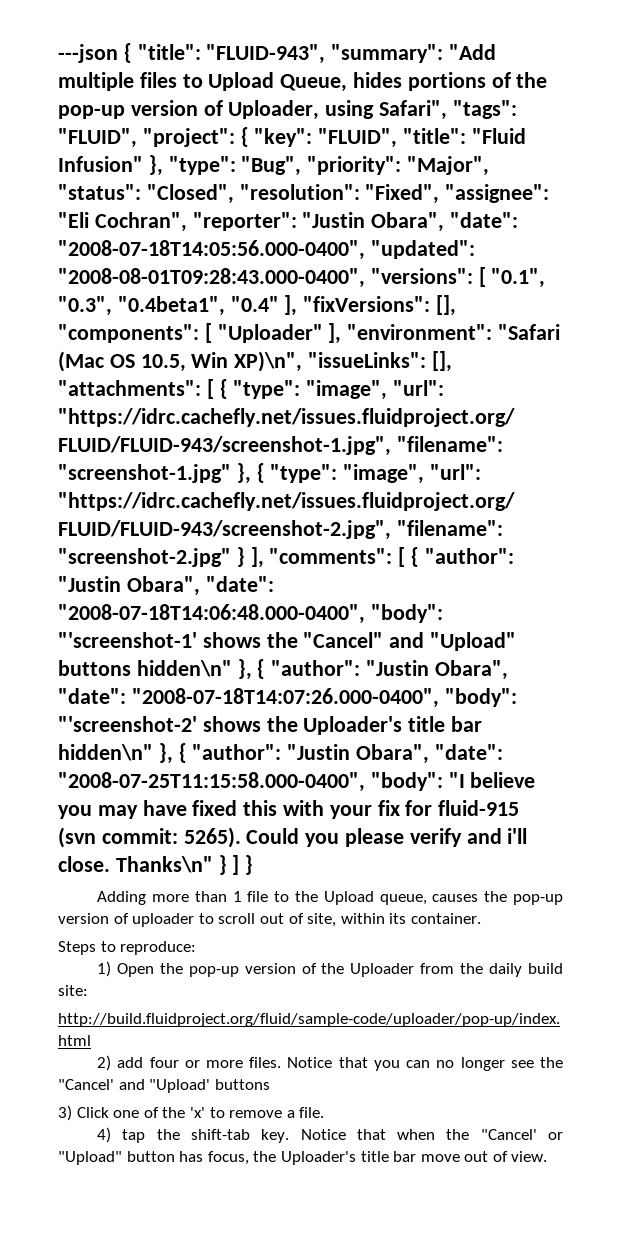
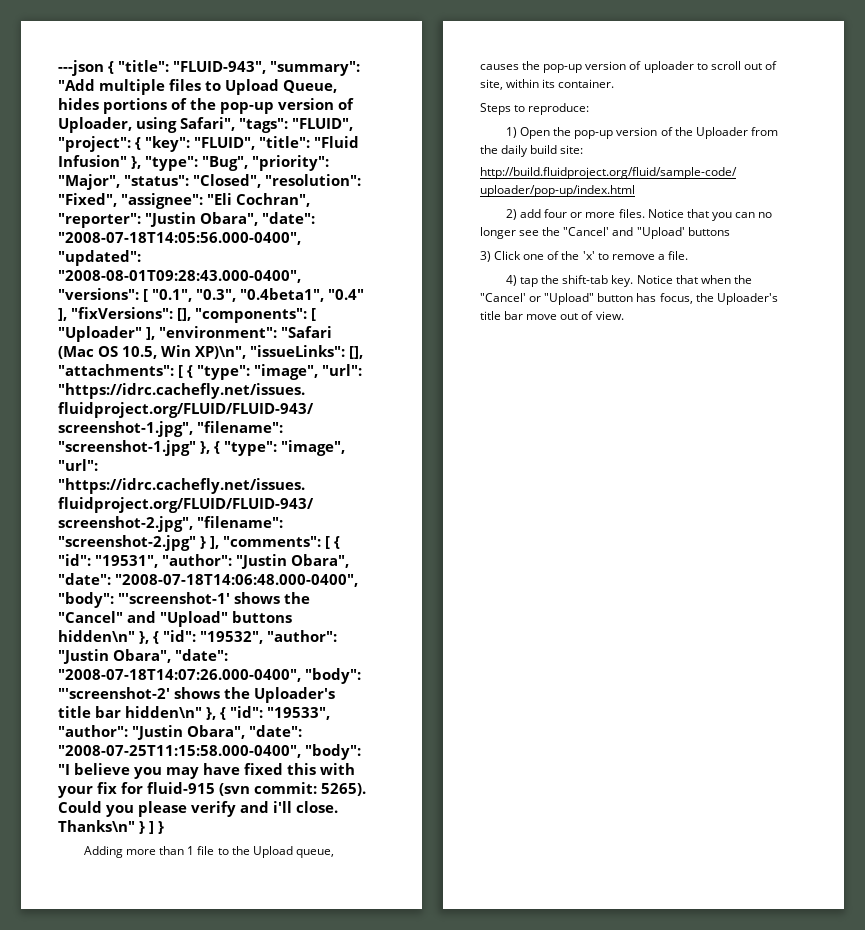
- [ { "author":
+ [ { "id": "19531", "author":
- "'screenshot-1' shows the "Cancel" and "Upload" buttons hidden\n" }, { "author":
+ "'screenshot-1' shows the "Cancel" and "Upload" buttons hidden\n" }, { "id": "19532", "author":
- "'screenshot-2' shows the Uploader's title bar hidden\n" }, { "author":
+ "'screenshot-2' shows the Uploader's title bar hidden\n" }, { "id": "19533", "author":

